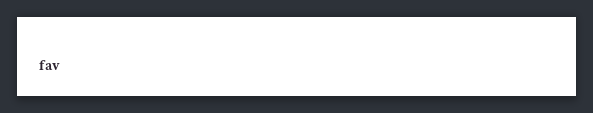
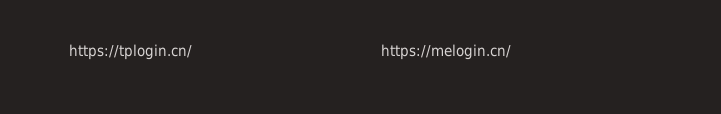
- fav
+ https://tplogin.cn/
+ https://melogin.cn/

